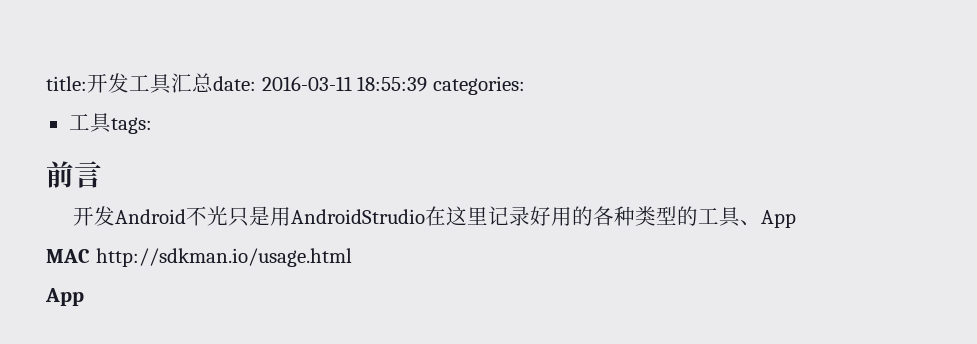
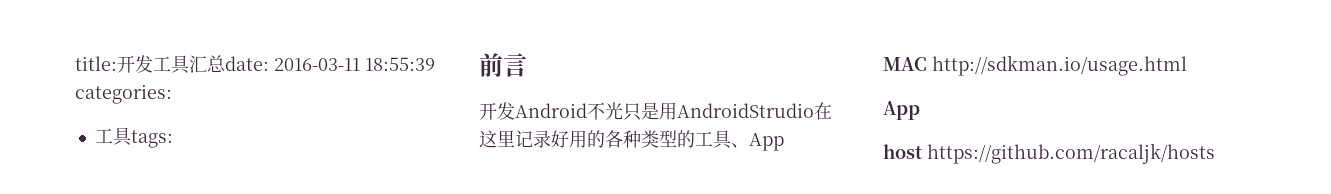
+ host https://github.com/racaljk/hosts

